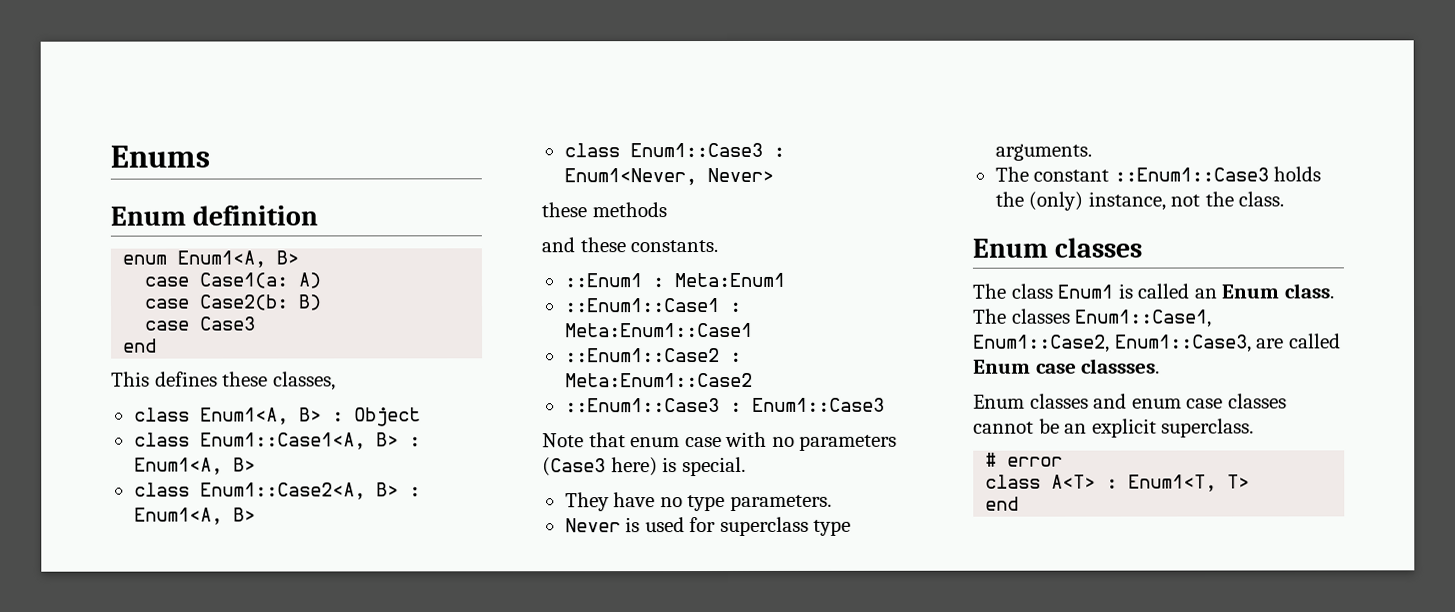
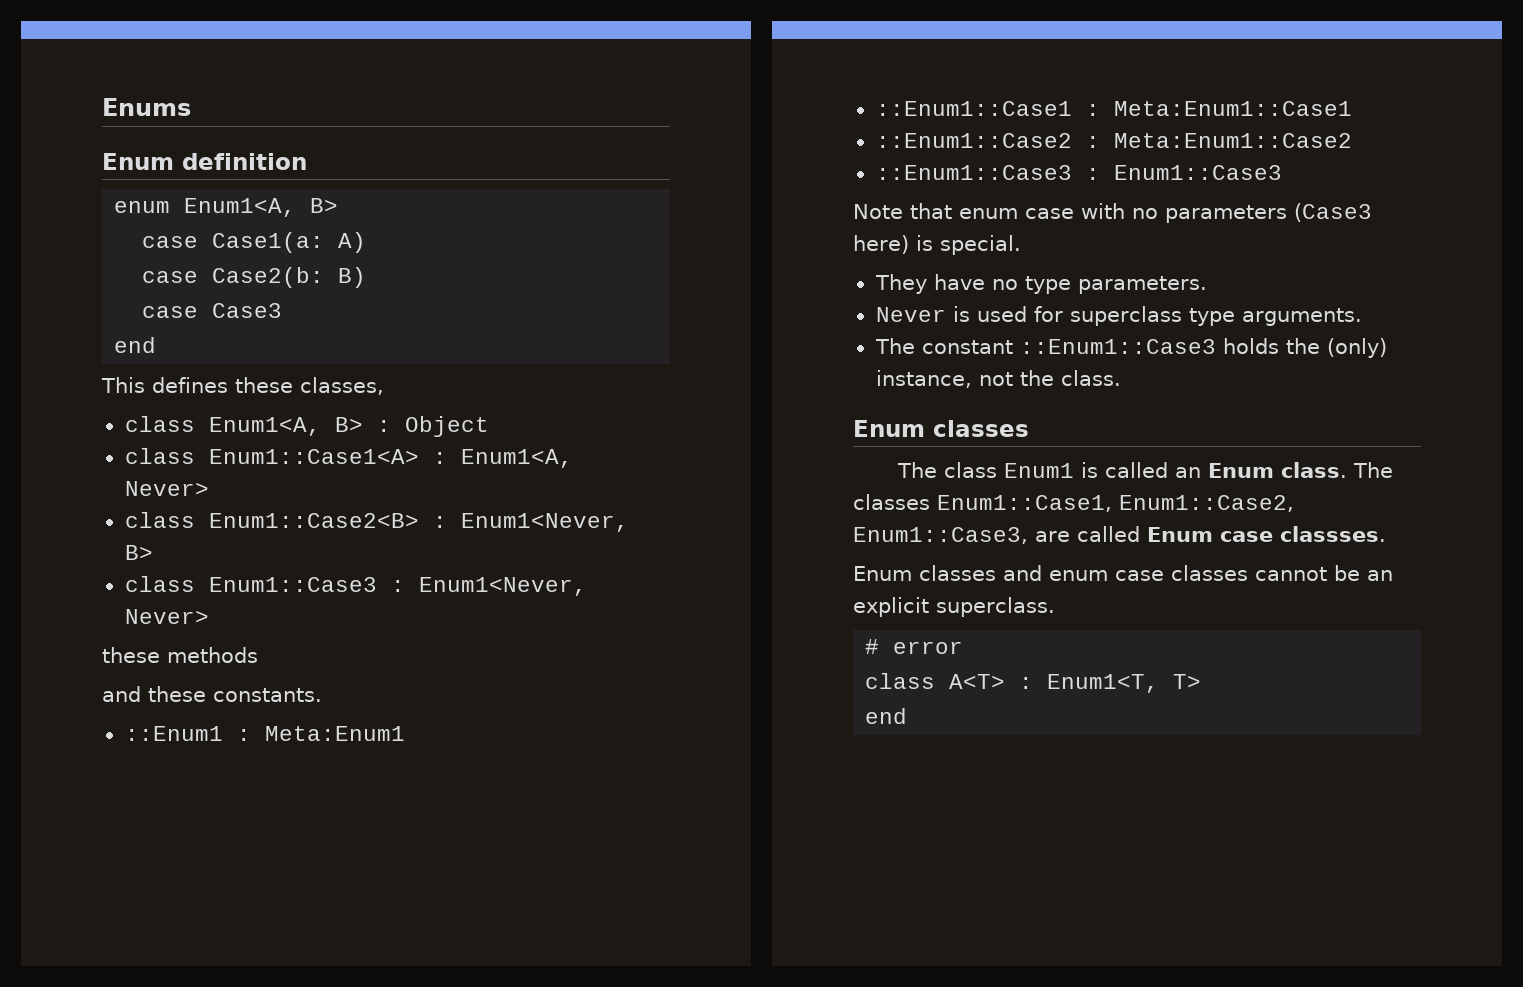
- class Enum1::Case1<A, B> : Enum1<A, B>
- class Enum1::Case2<A, B> : Enum1<A, B>
+ class Enum1::Case1<A> : Enum1<A, Never>
+ class Enum1::Case2<B> : Enum1<Never, B>

